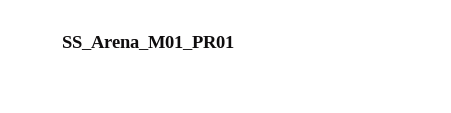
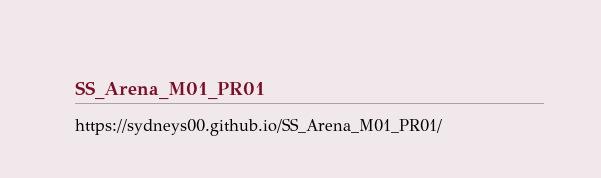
+ https://sydneys00.github.io/SS_Arena_M01_PR01/

